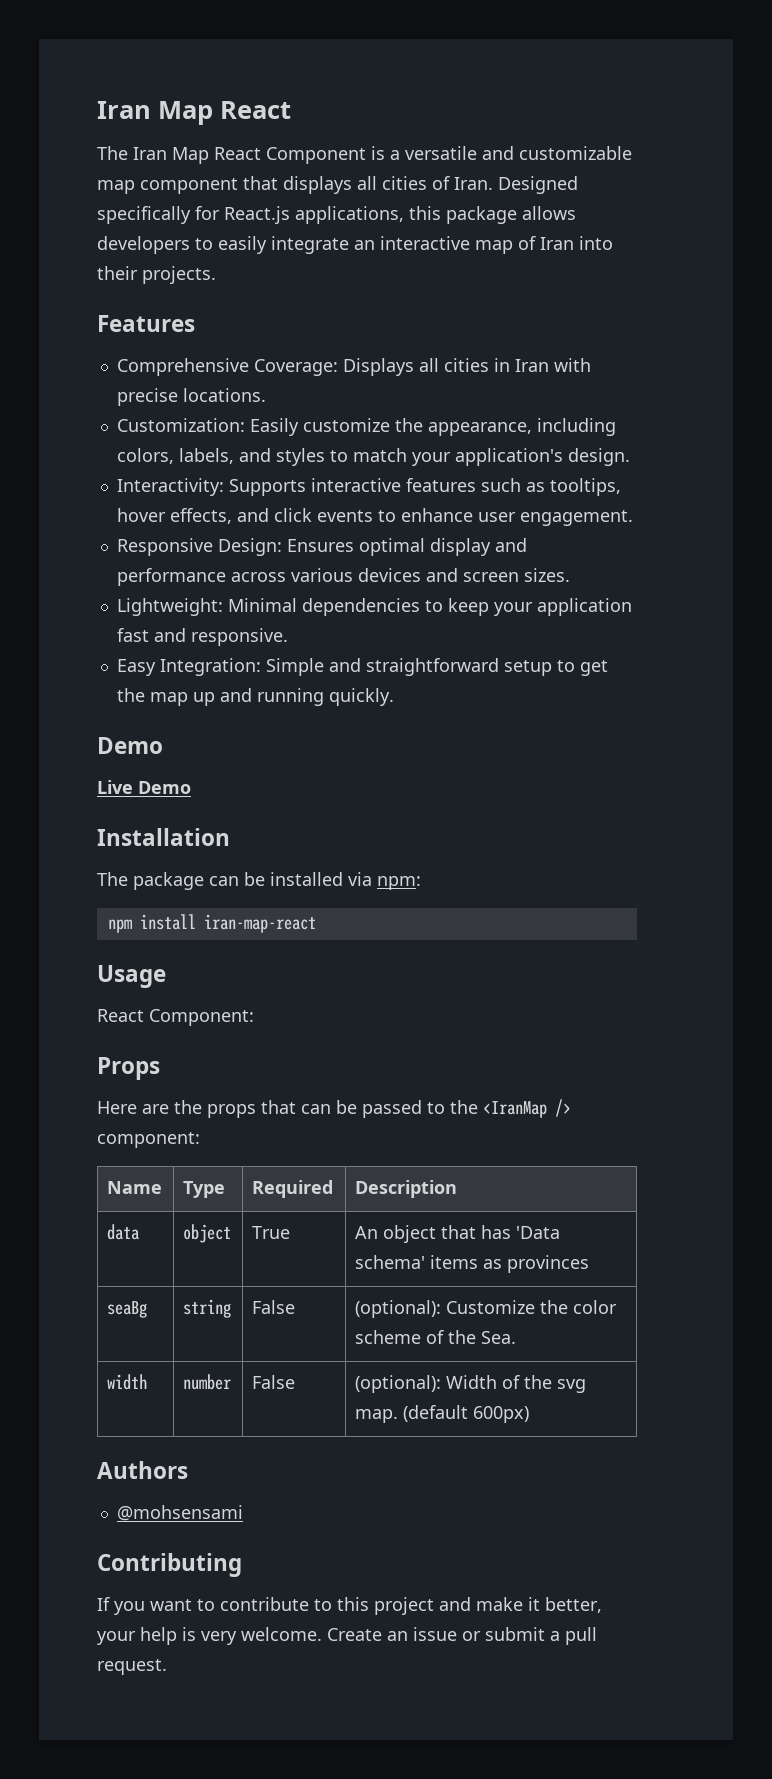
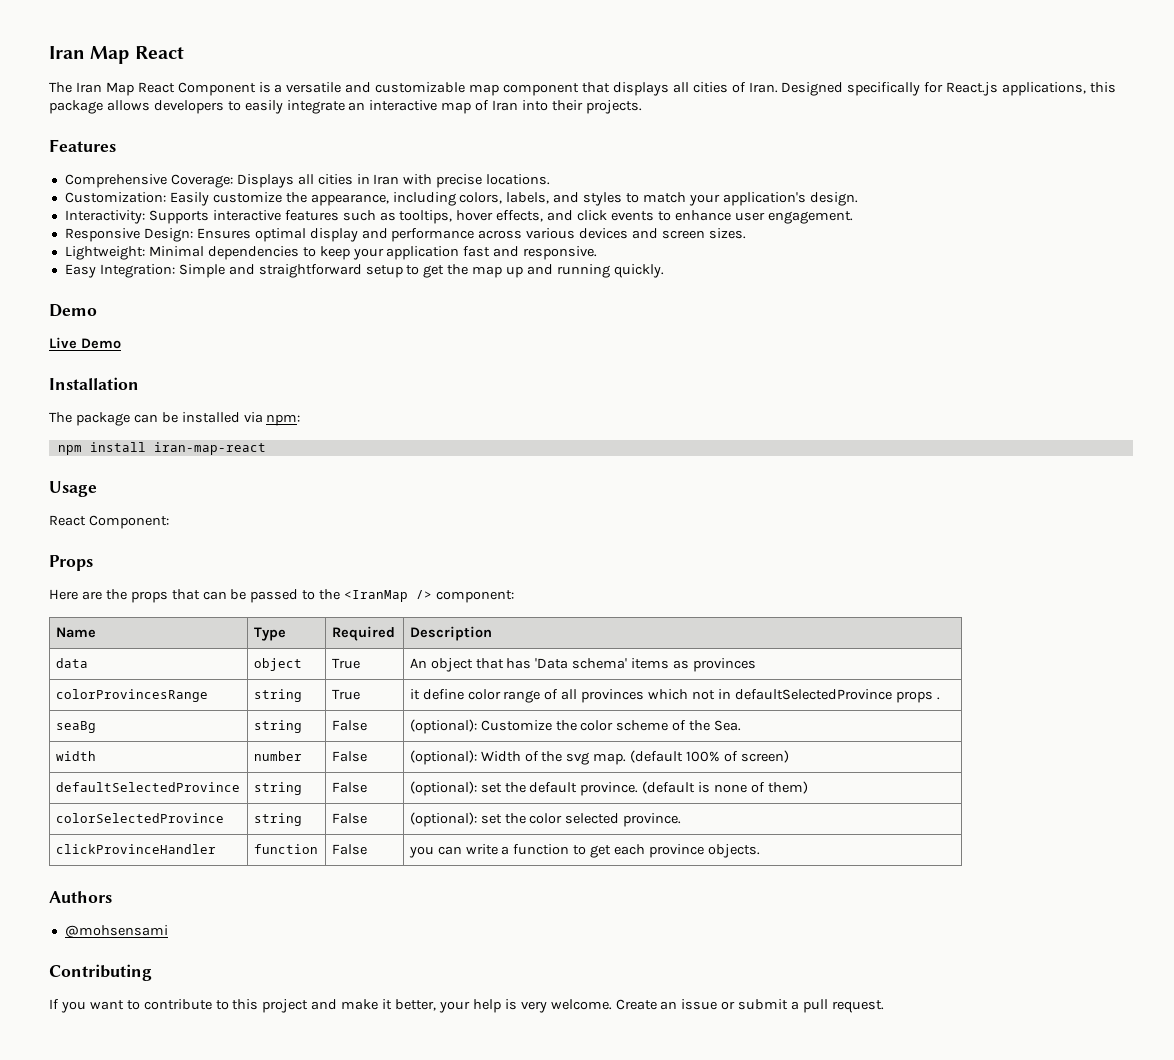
+ colorProvincesRange | string | True | it define color range of all provinces which not in defaultSelectedProvince props .
- width | number | False | (optional): Width of the svg map. (default 600px)
+ width | number | False | (optional): Width of the svg map. (default 100% of screen)
+ defaultSelectedProvince | string | False | (optional): set the default province. (default is none of them)
+ colorSelectedProvince | string | False | (optional): set the color selected province.
+ clickProvinceHandler | function | False | you can write a function to get each province objects.

